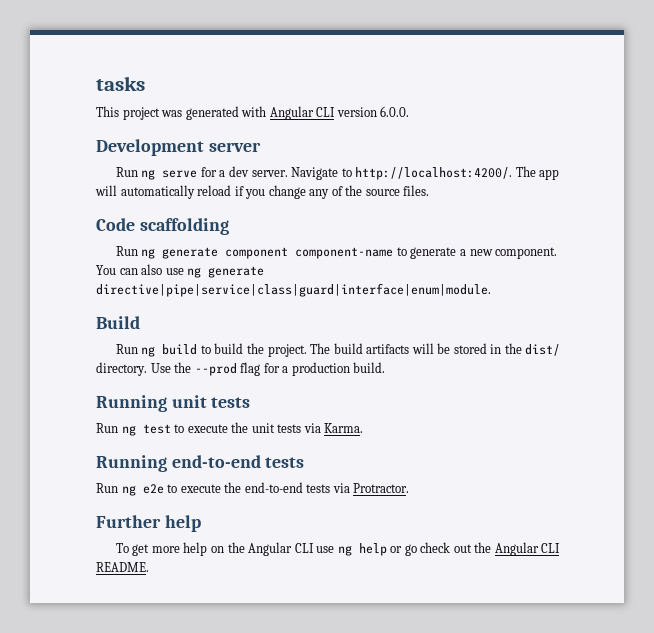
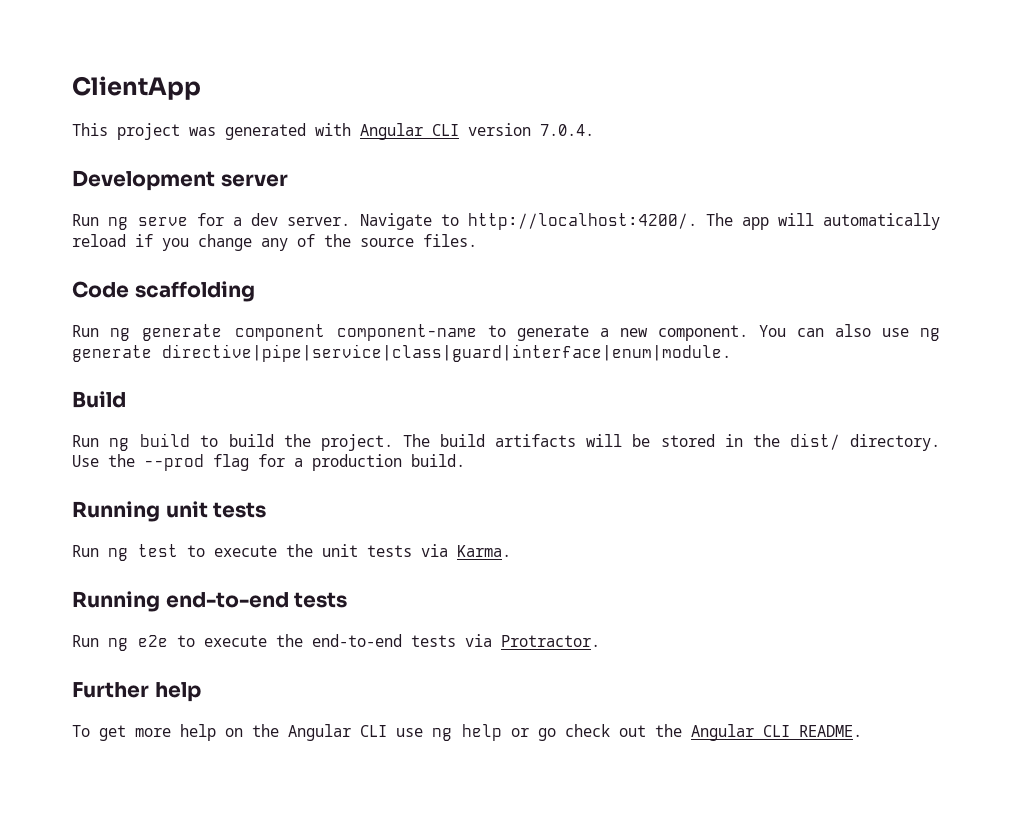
- tasks
+ ClientApp
- This project was generated with Angular CLI version 6.0.0.
+ This project was generated with Angular CLI version 7.0.4.

